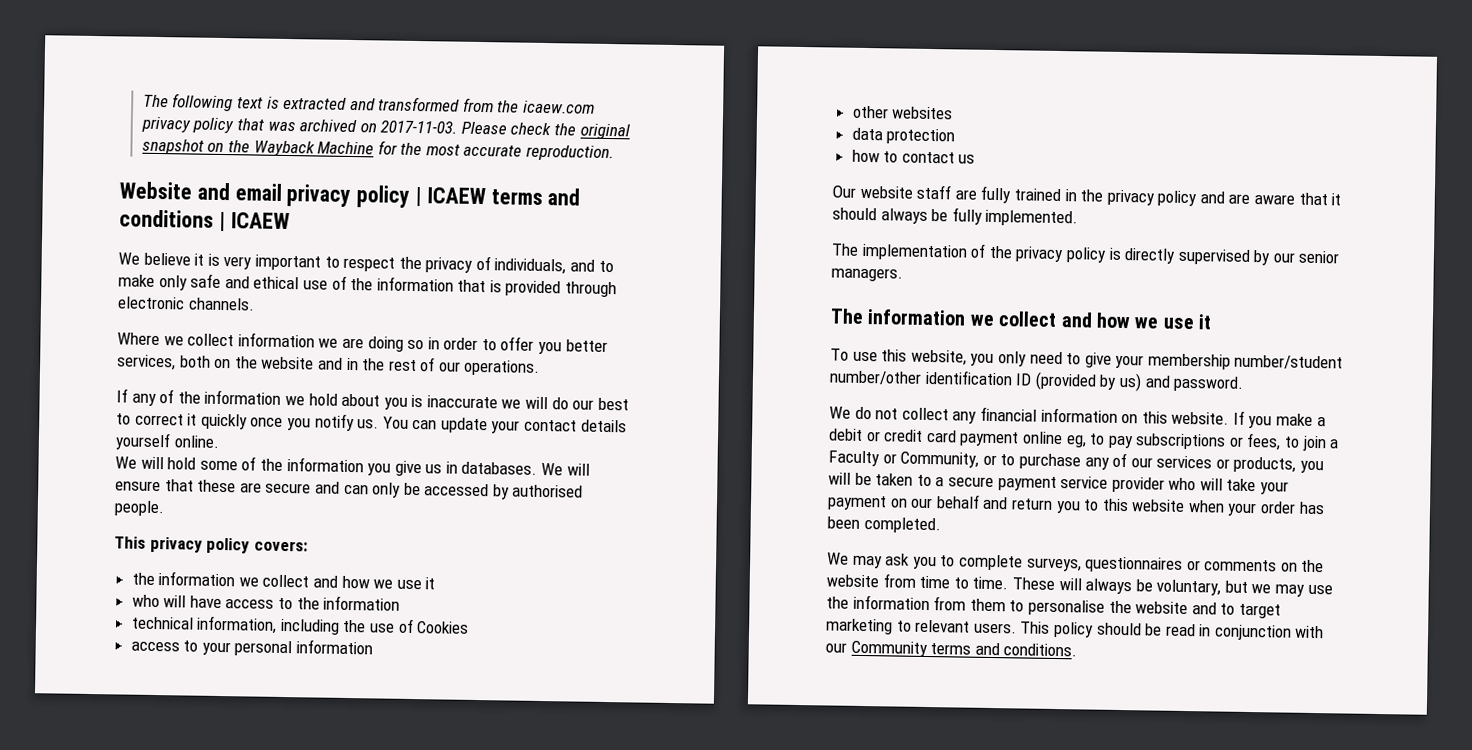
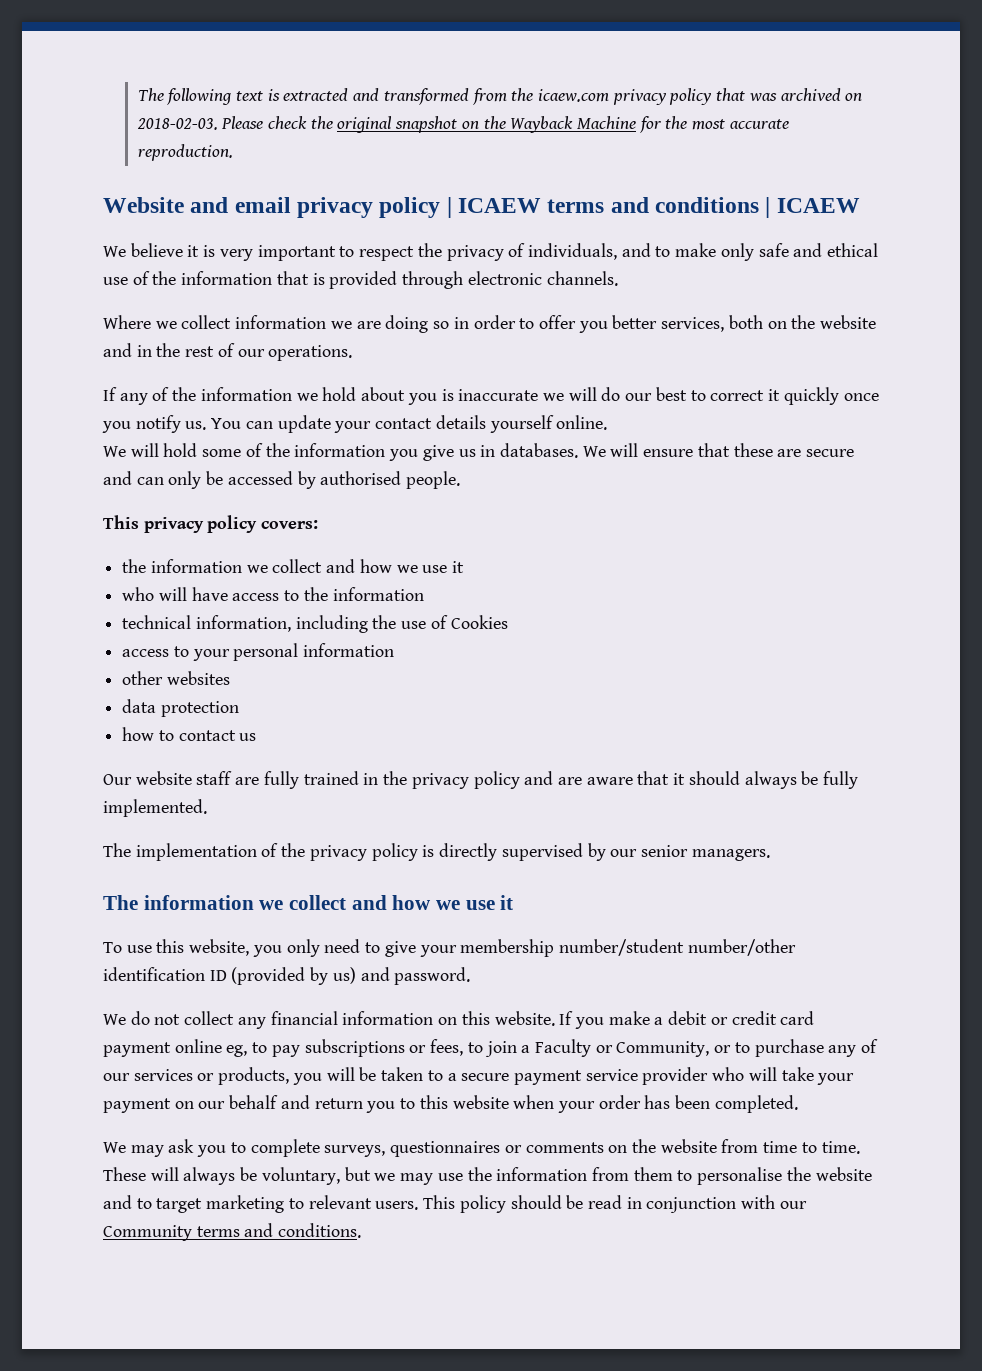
- The following text is extracted and transformed from the icaew.com privacy policy that was archived on 2017-11-03.
+ The following text is extracted and transformed from the icaew.com privacy policy that was archived on 2018-02-03.

